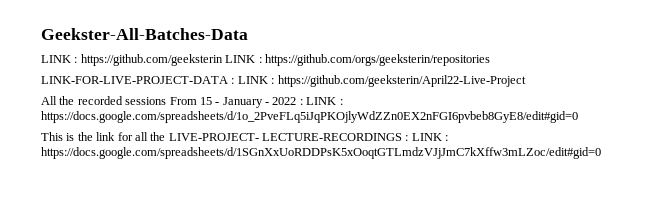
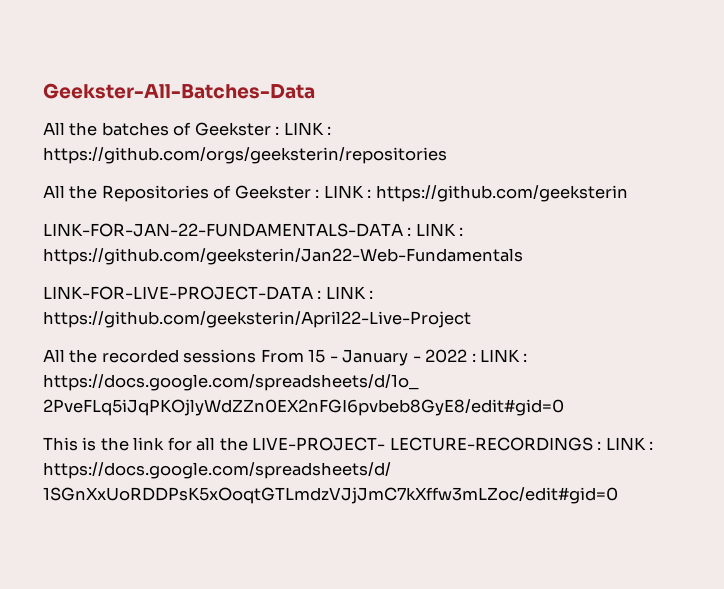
- LINK : https://github.com/geeksterin LINK : https://github.com/orgs/geeksterin/repositories
+ All the batches of Geekster : LINK : https://github.com/orgs/geeksterin/repositories
+ All the Repositories of Geekster : LINK : https://github.com/geeksterin
+ LINK-FOR-JAN-22-FUNDAMENTALS-DATA : LINK : https://github.com/geeksterin/Jan22-Web-Fundamentals

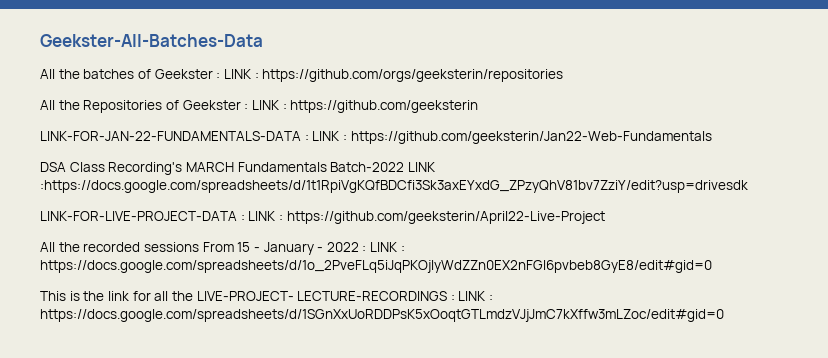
+ DSA Class Recording's MARCH Fundamentals Batch-2022 LINK :https://docs.google.com/spreadsheets/d/1t1RpiVgKQfBDCfi3Sk3axEYxdG_ZPzyQhV81bv7ZziY/edit?usp=drivesdk

